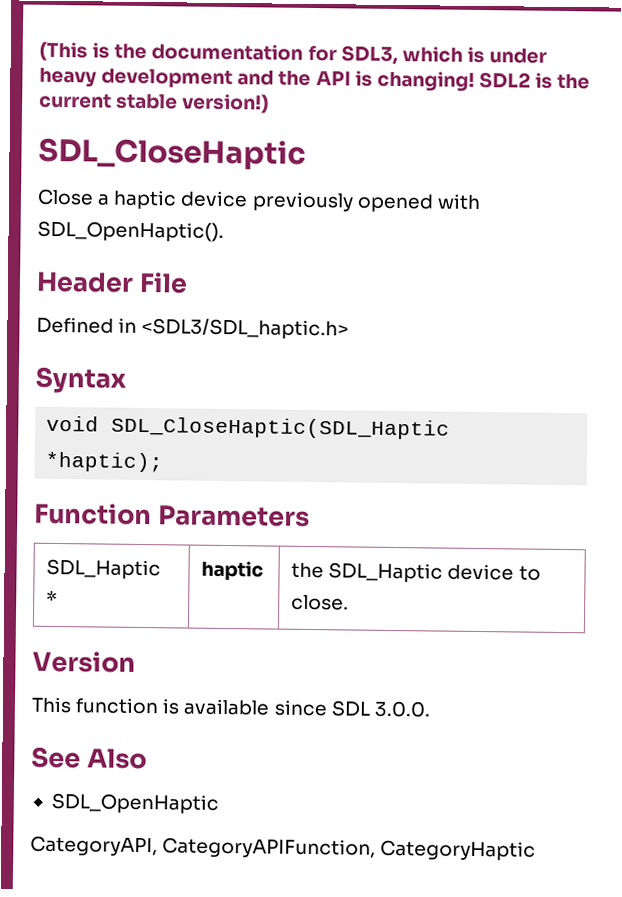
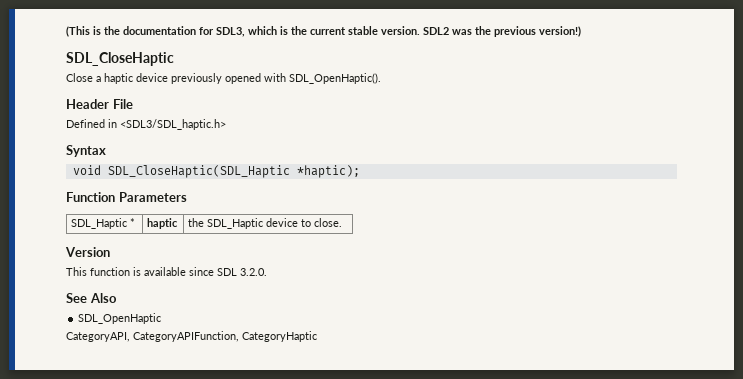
- (This is the documentation for SDL3, which is under heavy development and the API is changing! SDL2 is the current stable version!)
+ (This is the documentation for SDL3, which is the current stable version. SDL2 was the previous version!)
- This function is available since SDL 3.0.0.
+ This function is available since SDL 3.2.0.

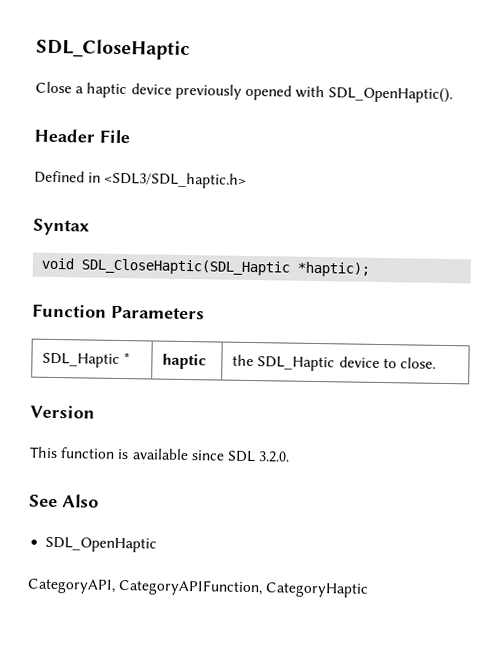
- (This is the documentation for SDL3, which is the current stable version. SDL2 was the previous version!)

